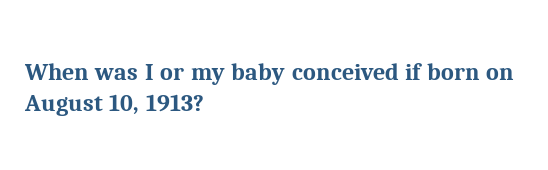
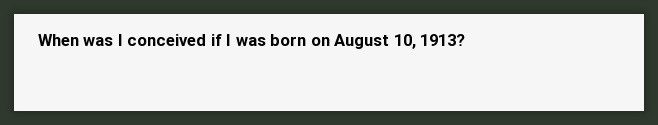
- When was I or my baby conceived if born on August 10, 1913?
+ When was I conceived if I was born on August 10, 1913?

